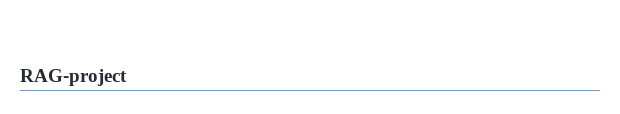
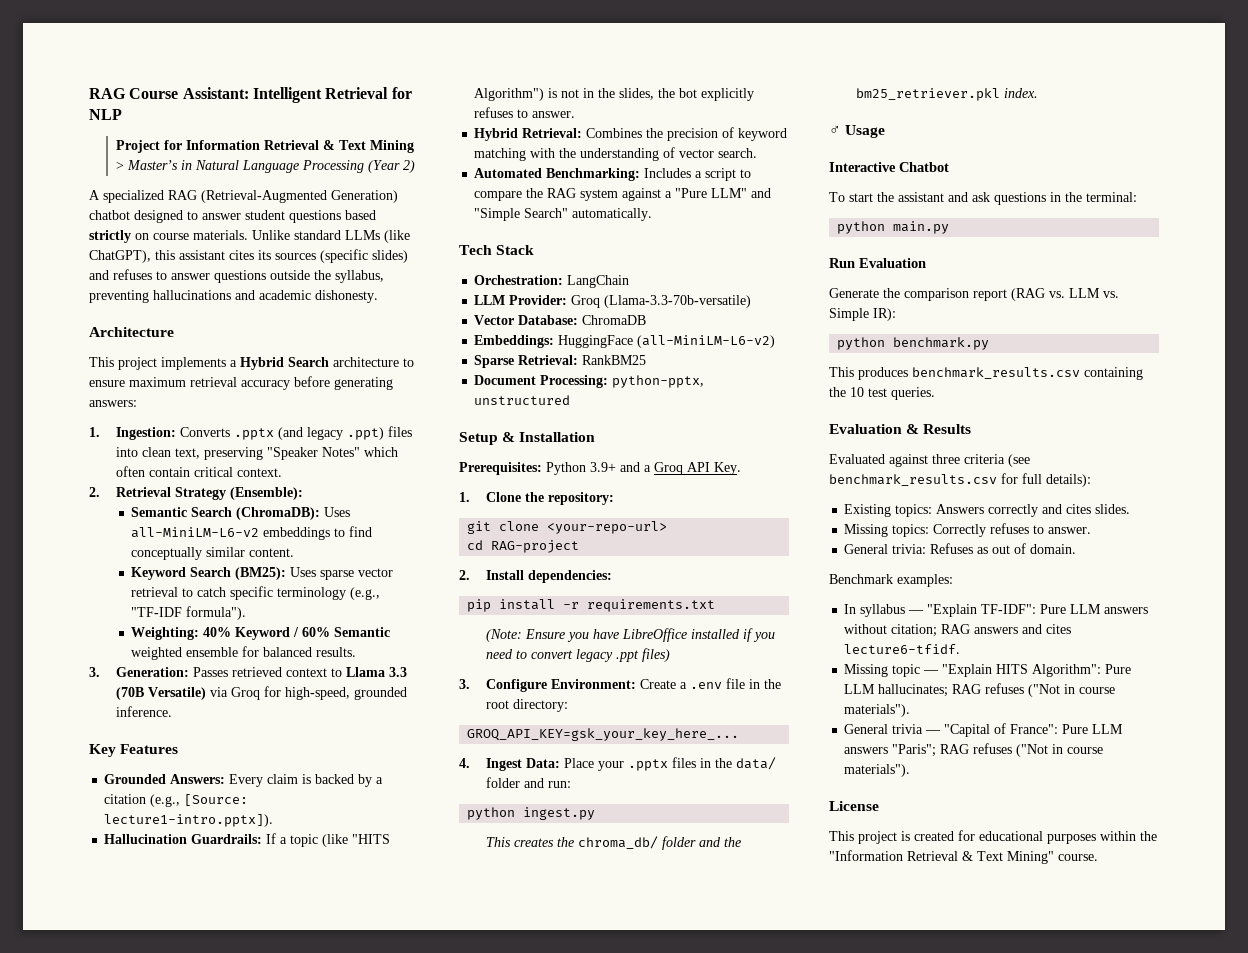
- RAG-project
+ RAG Course Assistant: Intelligent Retrieval for NLP
+ Project for Information Retrieval & Text Mining > Master’s in Natural Language Processing (Year 2)
+ A specialized RAG (Retrieval-Augmented Generation) chatbot designed to answer student questions based strictly on course materials. Unlike standard LLMs (like ChatGPT), this assistant cites its sources (specific slides) and refuses to answer questions outside the syllabus, preventing hallucinations and academic dishonesty.
+ Architecture
+ This project implements a Hybrid Search architecture to ensure maximum retrieval accuracy before generating answers:
+ 1. Ingestion: Converts .pptx (and legacy .ppt) files into clean text, preserving "Speaker Notes" which often contain critical context.
+ 2. Retrieval Strategy (Ensemble):
+ Semantic Search (ChromaDB): Uses all-MiniLM-L6-v2 embeddings to find conceptually similar content.
+ Keyword Search (BM25): Uses sparse vector retrieval to catch specific terminology (e.g., "TF-IDF formula").
+ Weighting: 40% Keyword / 60% Semantic weighted ensemble for balanced results.
+ 3. Generation: Passes retrieved context to Llama 3.3 (70B Versatile) via Groq for high-speed, grounded inference.
+ Key Features
+ Grounded Answers: Every claim is backed by a citation (e.g., [Source: lecture1-intro.pptx]).
+ Hallucination Guardrails: If a topic (like "HITS Algorithm") is not in the slides, the bot explicitly refuses to answer.
+ Hybrid Retrieval: Combines the precision of keyword matching with the understanding of vector search.
+ Automated Benchmarking: Includes a script to compare the RAG system against a "Pure LLM" and "Simple Search" automatically.
+ Tech Stack
+ Orchestration: LangChain
+ LLM Provider: Groq (Llama-3.3-70b-versatile)
+ Vector Database: ChromaDB
+ Embeddings: HuggingFace (all-MiniLM-L6-v2)
+ Sparse Retrieval: RankBM25
+ Document Processing: python-pptx, unstructured
+ Setup & Installation
+ Prerequisites: Python 3.9+ and a Groq API Key.
+ 1. Clone the repository:
+ git clone <your-repo-url>
+ cd RAG-project
+ 2. Install dependencies:
+ pip install -r requirements.txt
+ (Note: Ensure you have LibreOffice installed if you need to convert legacy .ppt files)
+ 3. Configure Environment: Create a .env file in the root directory:
+ GROQ_API_KEY=gsk_your_key_here_...
+ 4. Ingest Data: Place your .pptx files in the data/ folder and run:
+ python ingest.py
+ This creates the chroma_db/ folder and the bm25_retriever.pkl index.
+ ♂ Usage
+ Interactive Chatbot
+ To start the assistant and ask questions in the terminal:
+ python main.py
+ Run Evaluation
+ Generate the comparison report (RAG vs. LLM vs. Simple IR):
+ python benchmark.py
+ This produces benchmark_results.csv containing the 10 test queries.
+ Evaluation & Results
+ Evaluated against three criteria (see benchmark_results.csv for full details):
+ Existing topics: Answers correctly and cites slides.
+ Missing topics: Correctly refuses to answer.
+ General trivia: Refuses as out of domain.
+ Benchmark examples:
+ In syllabus — "Explain TF-IDF": Pure LLM answers without citation; RAG answers and cites lecture6-tfidf.
+ Missing topic — "Explain HITS Algorithm": Pure LLM hallucinates; RAG refuses ("Not in course materials").
+ General trivia — "Capital of France": Pure LLM answers "Paris"; RAG refuses ("Not in course materials").
+ License
+ This project is created for educational purposes within the "Information Retrieval & Text Mining" course.

